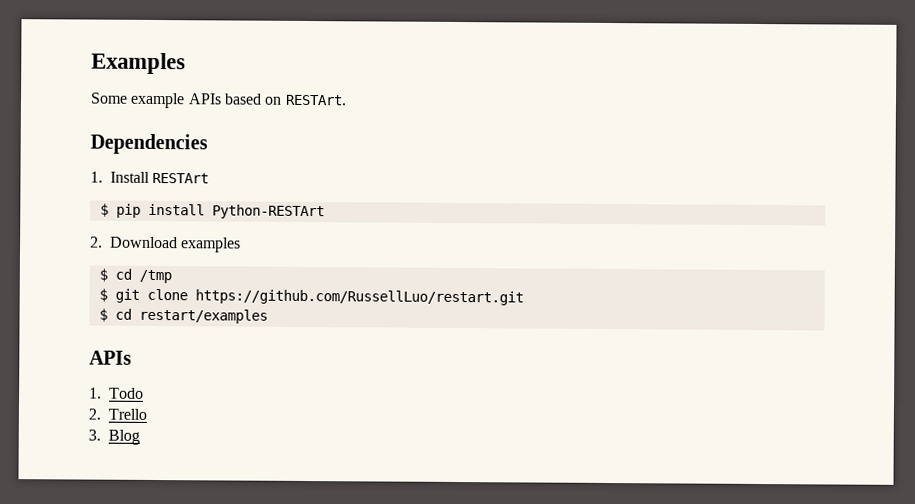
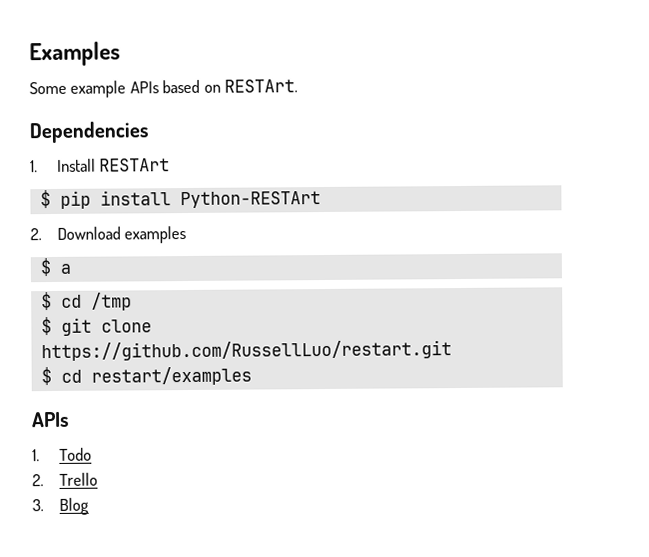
+ $ a

